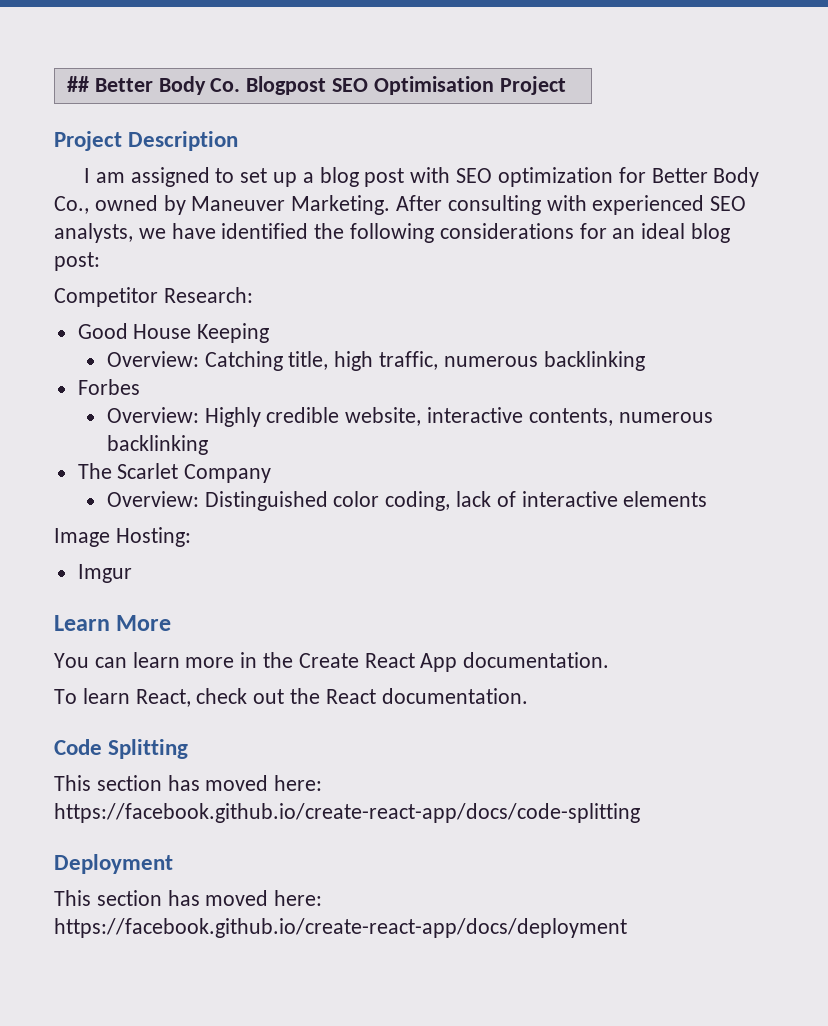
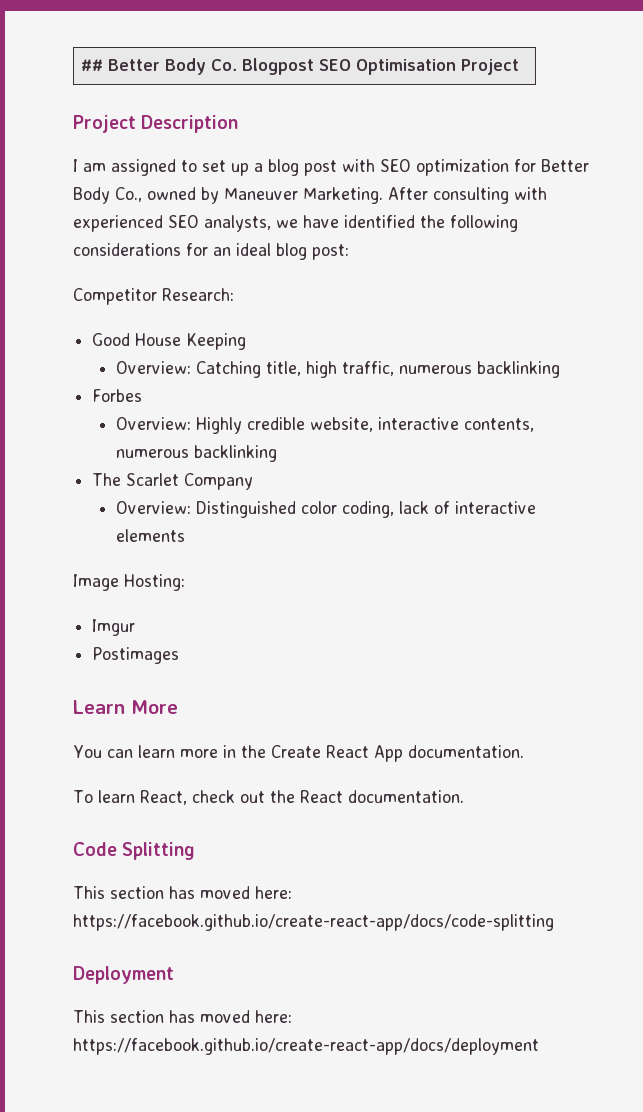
+ Postimages

